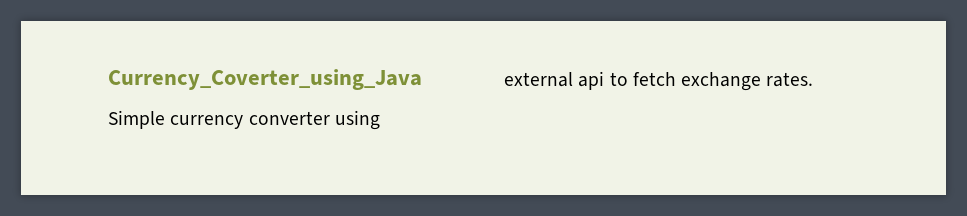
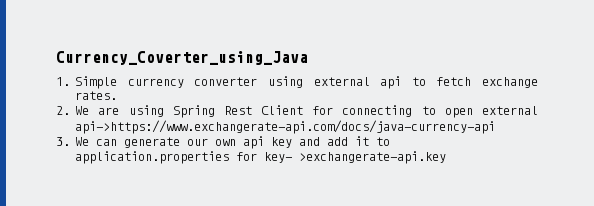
- Simple currency converter using external api to fetch exchange rates.
+ 1. Simple currency converter using external api to fetch exchange rates.
+ 2. We are using Spring Rest Client for connecting to open external api->https://www.exchangerate-api.com/docs/java-currency-api
+ 3. We can generate our own api key and add it to application.properties for key- >exchangerate-api.key

